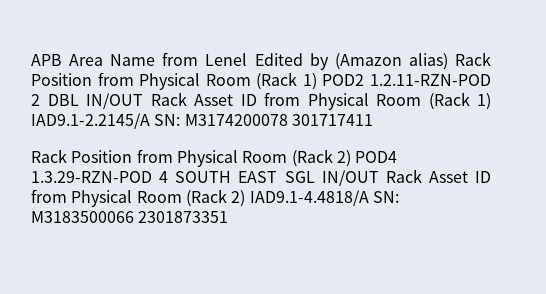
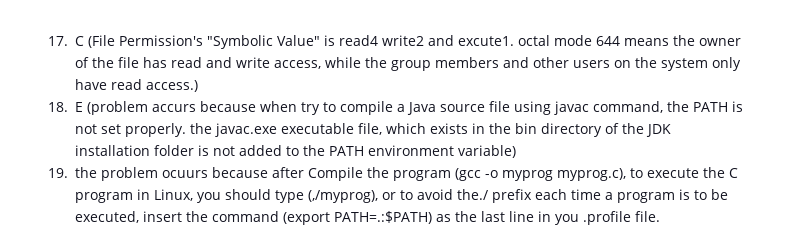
- APB Area Name from Lenel Edited by (Amazon alias) Rack Position from Physical Room (Rack 1) POD2 1.2.11-RZN-POD 2 DBL IN/OUT Rack Asset ID from Physical Room (Rack 1) IAD9.1-2.2145/A SN: M3174200078 301717411
- Rack Position from Physical Room (Rack 2) POD4 1.3.29-RZN-POD 4 SOUTH EAST SGL IN/OUT Rack Asset ID from Physical Room (Rack 2) IAD9.1-4.4818/A SN: M3183500066 2301873351
+ 17. C (File Permission's "Symbolic Value" is read4 write2 and excute1. octal mode 644 means the owner of the file has read and write access, while the group members and other users on the system only have read access.)
+ 18. E (problem accurs because when try to compile a Java source file using javac command, the PATH is not set properly. the javac.exe executable file, which exists in the bin directory of the JDK installation folder is not added to the PATH environment variable)
+ 19. the problem ocuurs because after Compile the program (gcc -o myprog myprog.c), to execute the C program in Linux, you should type (,/myprog), or to avoid the./ prefix each time a program is to be executed, insert the command (export PATH=.:$PATH) as the last line in you .profile file.

